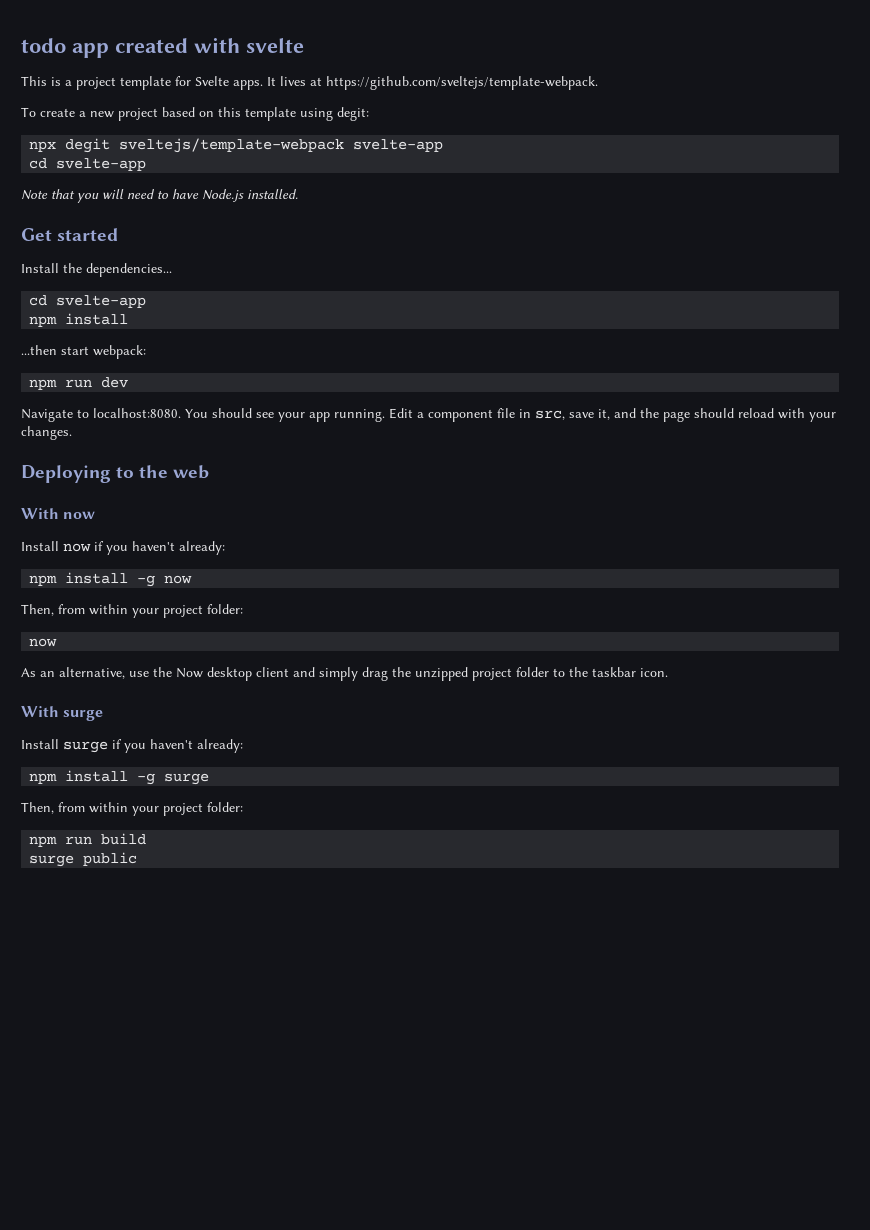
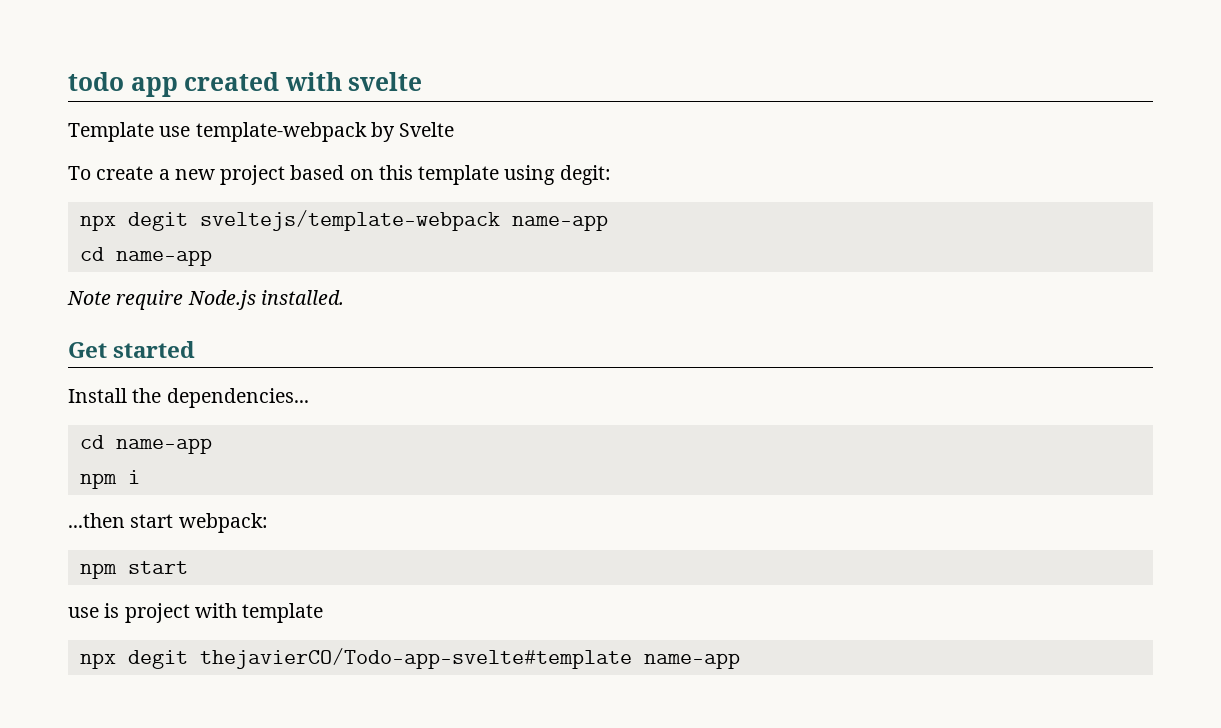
- This is a project template for Svelte apps. It lives at https://github.com/sveltejs/template-webpack.
+ Template use template-webpack by Svelte
- npx degit sveltejs/template-webpack svelte-app
- cd svelte-app
+ npx degit sveltejs/template-webpack name-app
+ cd name-app
- Note that you will need to have Node.js installed.
+ Note require Node.js installed.
  Install the dependencies...
- cd svelte-app
- npm install
+ cd name-app
+ npm i
- npm run dev
- Navigate to localhost:8080. You should see your app running. Edit a component file in src, save it, and the page should reload with your changes.
- Deploying to the web
- With now
- Install now if you haven't already:
- npm install -g now
- Then, from within your project folder:
- now
- As an alternative, use the Now desktop client and simply drag the unzipped project folder to the taskbar icon.
- With surge
- Install surge if you haven't already:
- npm install -g surge
- Then, from within your project folder:
- npm run build
- surge public
+ npm start
+ use is project with template
+ npx degit thejavierCO/Todo-app-svelte#template name-app

